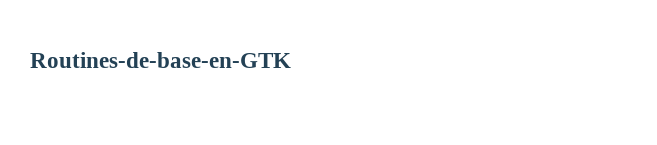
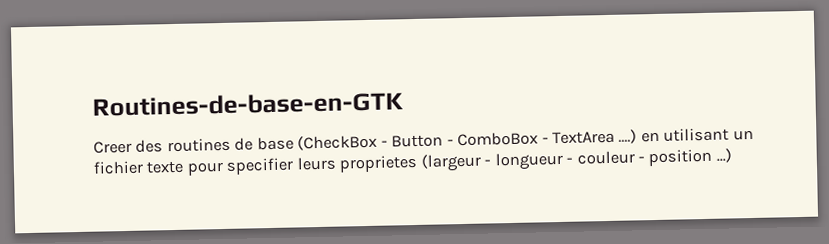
+ Creer des routines de base (CheckBox - Button - ComboBox - TextArea ....) en utilisant un fichier texte pour specifier leurs proprietes (largeur - longueur - couleur - position ...)

